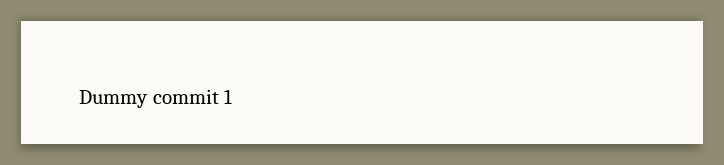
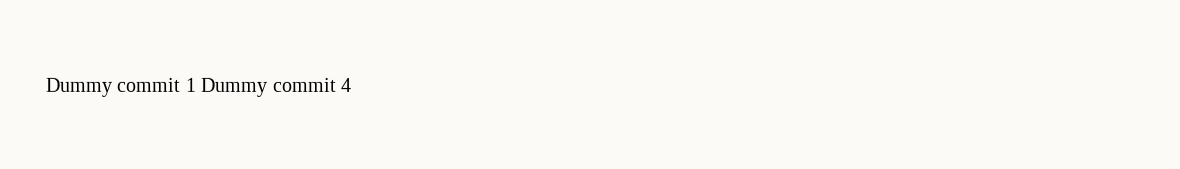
- Dummy commit 1
+ Dummy commit 1 Dummy commit 4

